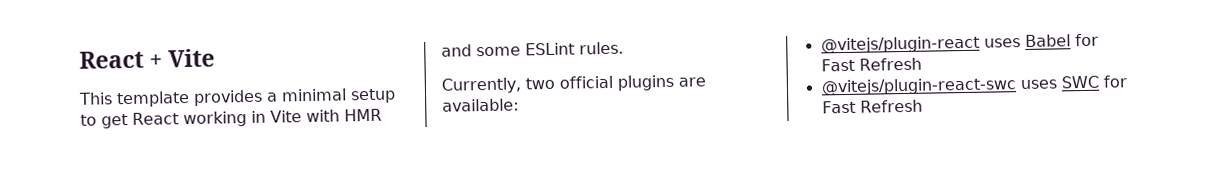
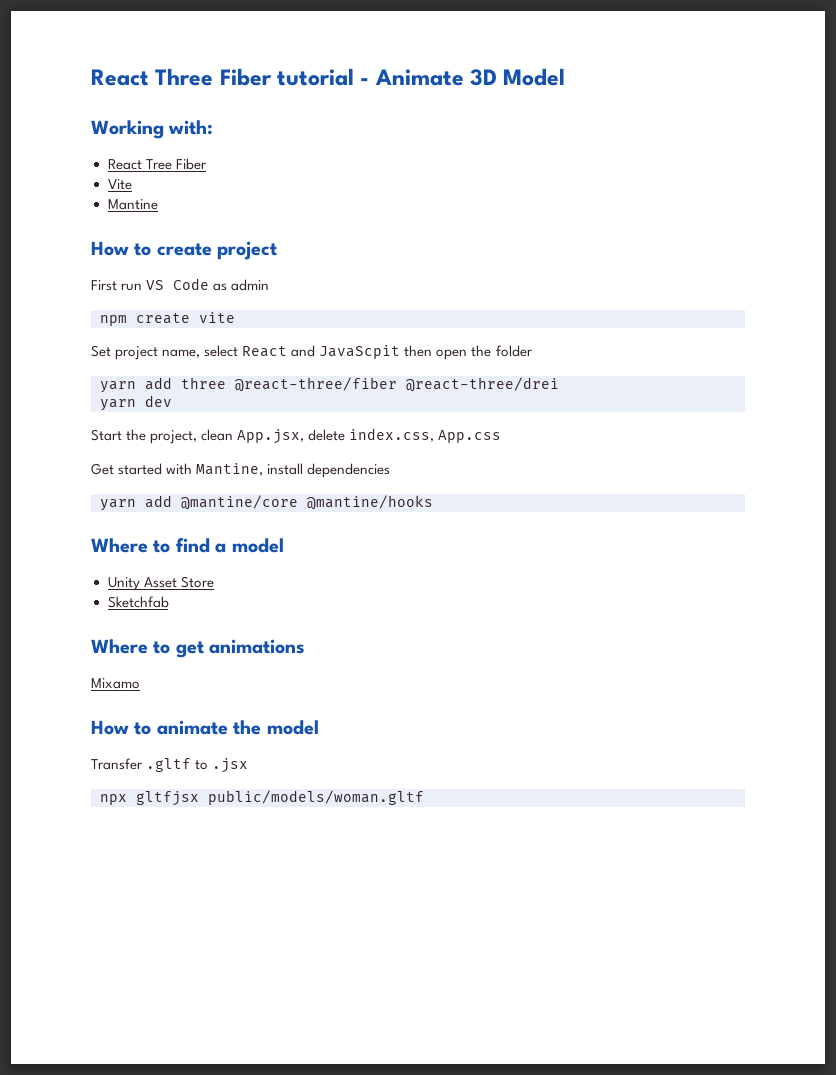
- React + Vite
- This template provides a minimal setup to get React working in Vite with HMR and some ESLint rules.
- Currently, two official plugins are available:
- @vitejs/plugin-react uses Babel for Fast Refresh
- @vitejs/plugin-react-swc uses SWC for Fast Refresh
+ React Three Fiber tutorial - Animate 3D Model
+ Working with:
+ React Tree Fiber
+ Vite
+ Mantine
+ How to create project
+ First run VS Code as admin
+ npm create vite
+ Set project name, select React and JavaScpit then open the folder
+ yarn add three @react-three/fiber @react-three/drei
+ yarn dev
+ Start the project, clean App.jsx, delete index.css, App.css
+ Get started with Mantine, install dependencies
+ yarn add @mantine/core @mantine/hooks
+ Where to find a model
+ Unity Asset Store
+ Sketchfab
+ Where to get animations
+ Mixamo
+ How to animate the model
+ Transfer .gltf to .jsx
+ npx gltfjsx public/models/woman.gltf

